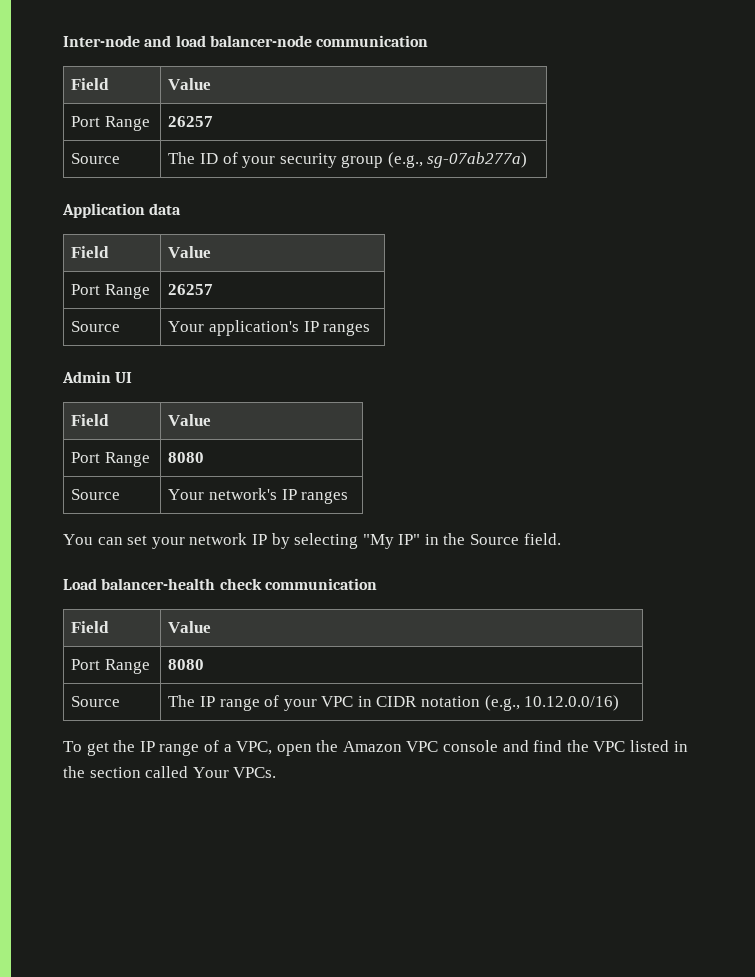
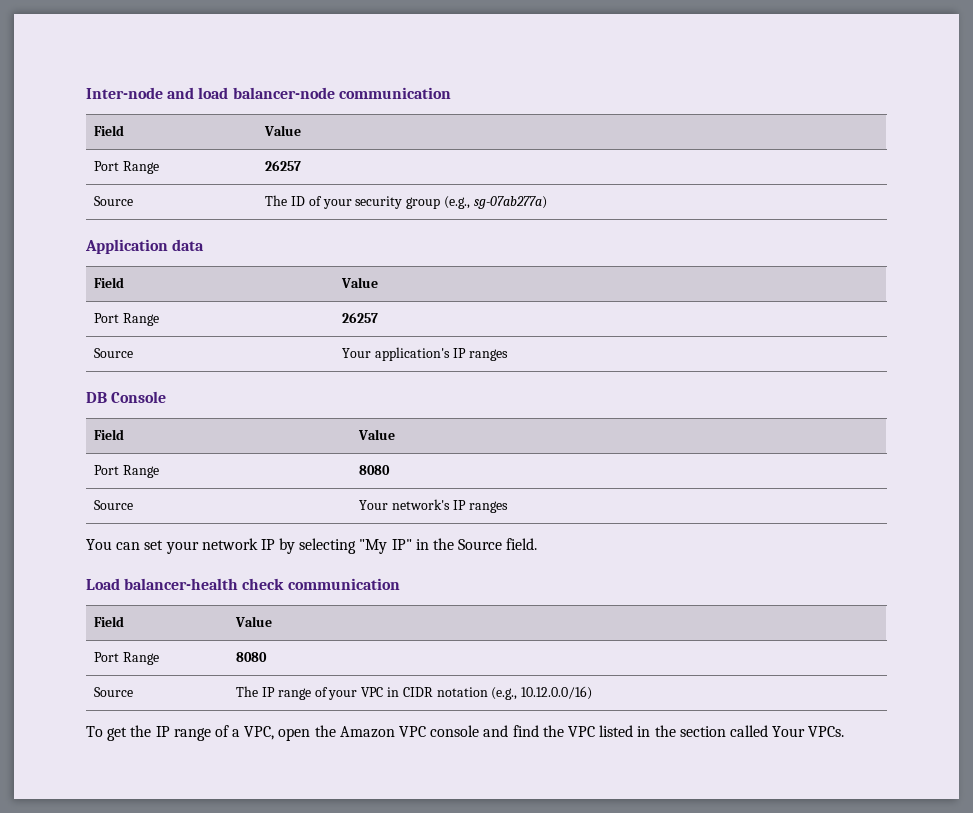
- Admin UI
+ DB Console

